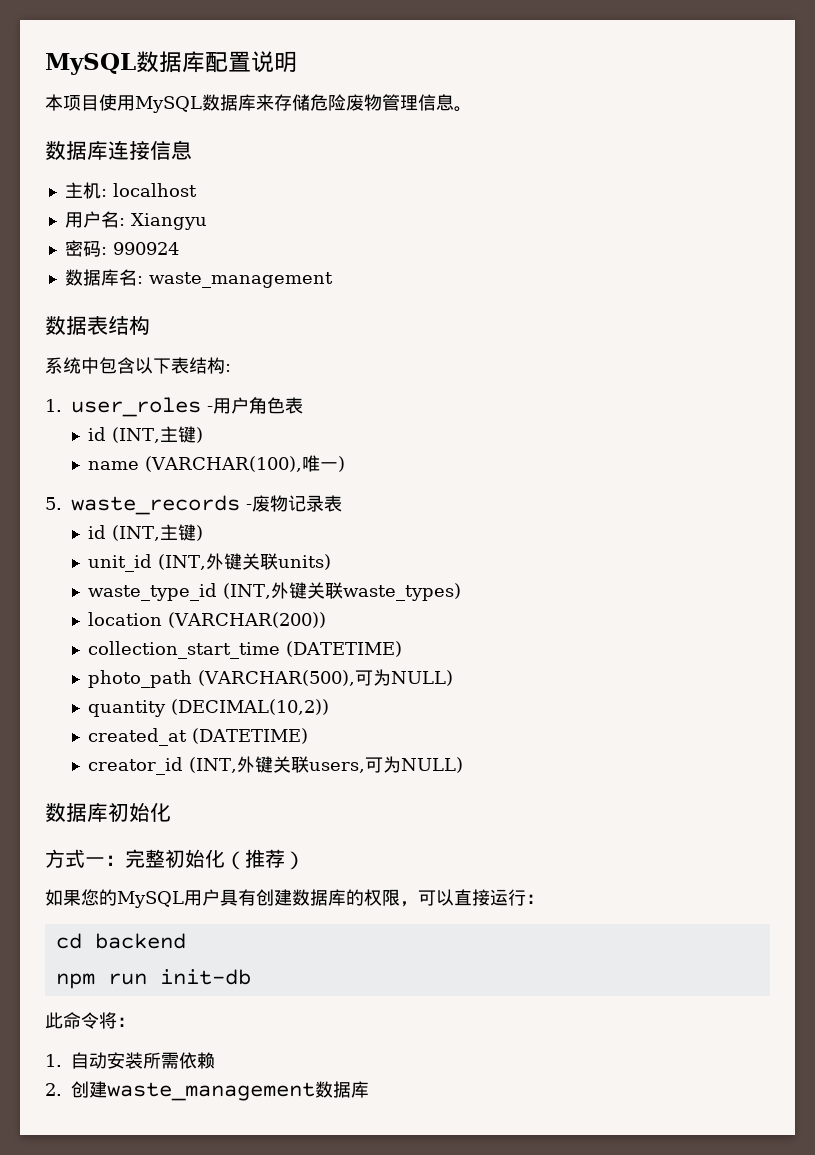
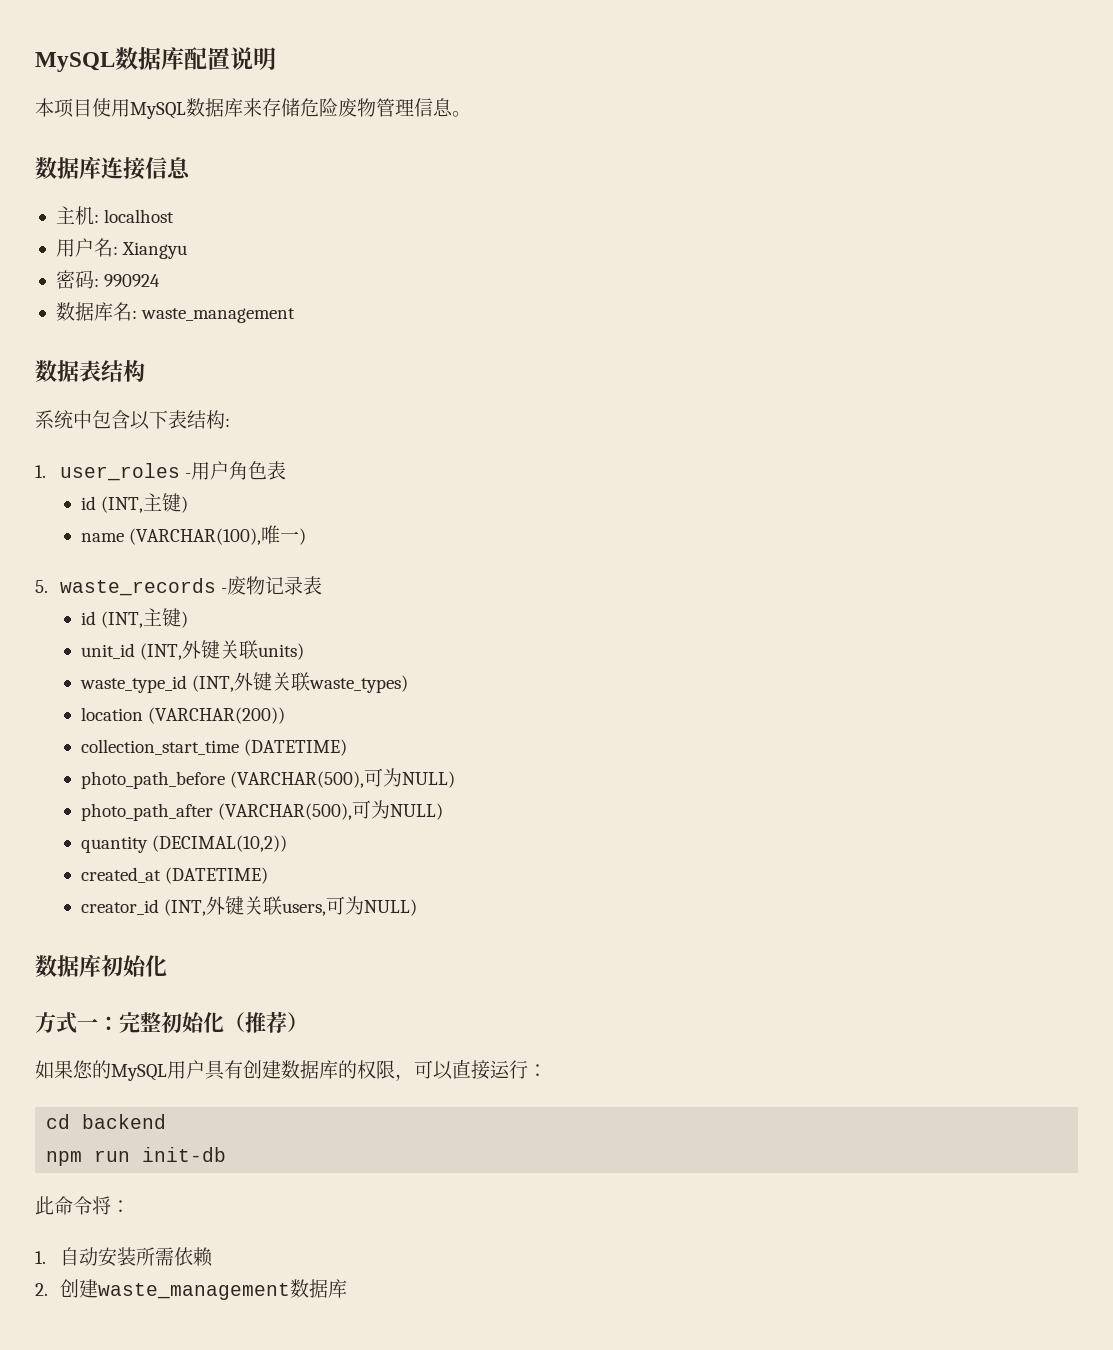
- photo_path (VARCHAR(500),可为NULL)
+ photo_path_before (VARCHAR(500),可为NULL)
+ photo_path_after (VARCHAR(500),可为NULL)

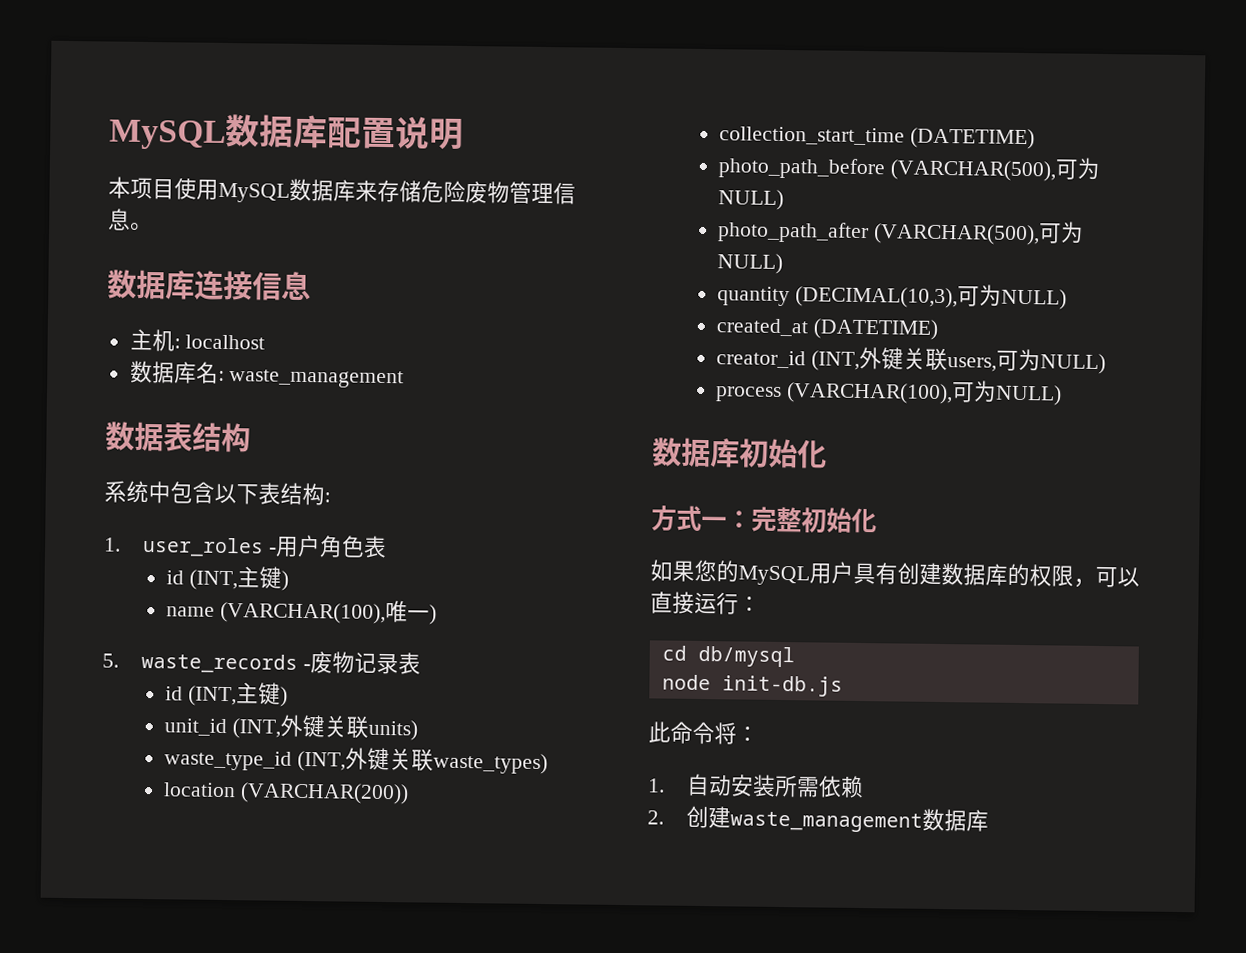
- 用户名: Xiangyu
- 密码: 990924
- quantity (DECIMAL(10,2))
+ quantity (DECIMAL(10,3),可为NULL)
+ process (VARCHAR(100),可为NULL)
- 方式一：完整初始化（推荐）
+ 方式一：完整初始化
- cd backend
- npm run init-db
+ cd db/mysql
+ node init-db.js

